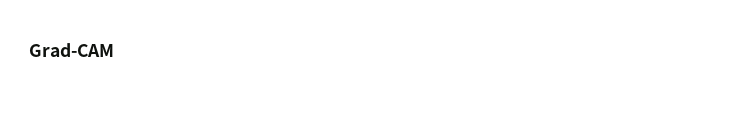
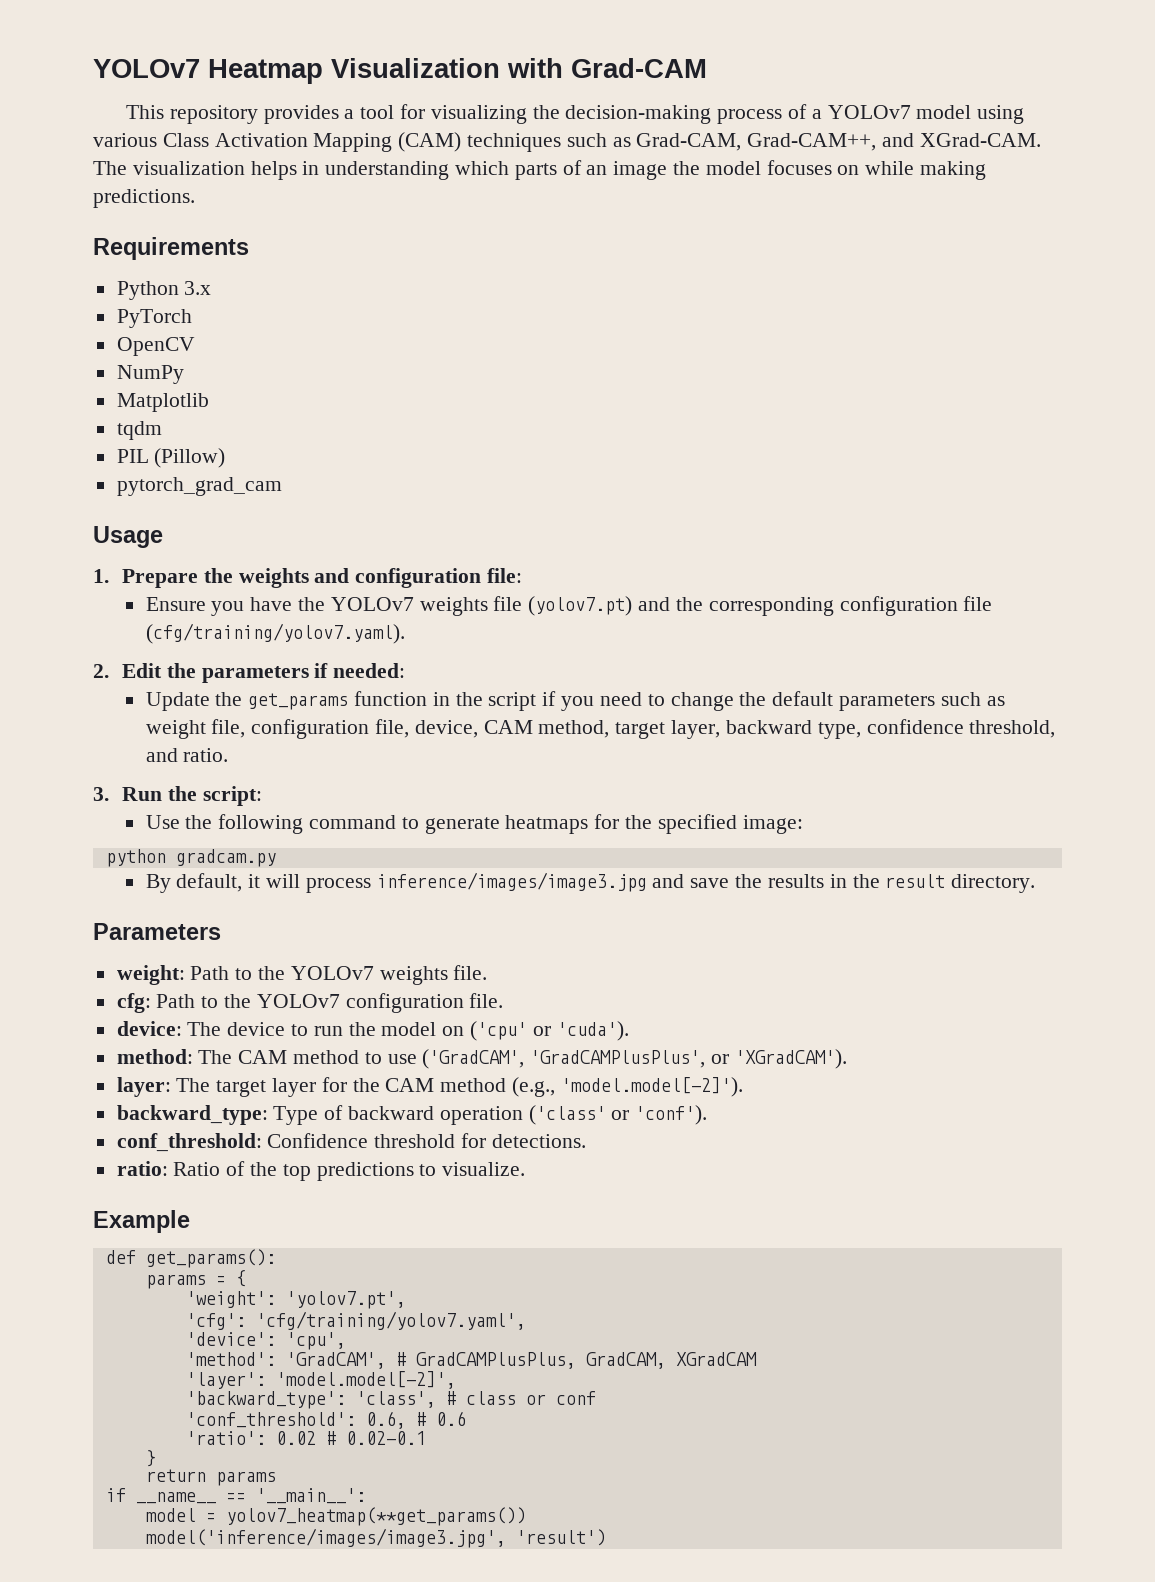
- Grad-CAM
+ YOLOv7 Heatmap Visualization with Grad-CAM
+ This repository provides a tool for visualizing the decision-making process of a YOLOv7 model using various Class Activation Mapping (CAM) techniques such as Grad-CAM, Grad-CAM++, and XGrad-CAM. The visualization helps in understanding which parts of an image the model focuses on while making predictions.
+ Requirements
+ Python 3.x
+ PyTorch
+ OpenCV
+ NumPy
+ Matplotlib
+ tqdm
+ PIL (Pillow)
+ pytorch_grad_cam
+ Usage
+ 1. Prepare the weights and configuration file:
+ Ensure you have the YOLOv7 weights file (yolov7.pt) and the corresponding configuration file (cfg/training/yolov7.yaml).
+ 2. Edit the parameters if needed:
+ Update the get_params function in the script if you need to change the default parameters such as weight file, configuration file, device, CAM method, target layer, backward type, confidence threshold, and ratio.
+ 3. Run the script:
+ Use the following command to generate heatmaps for the specified image:
+ python gradcam.py
+ By default, it will process inference/images/image3.jpg and save the results in the result directory.
+ Parameters
+ weight: Path to the YOLOv7 weights file.
+ cfg: Path to the YOLOv7 configuration file.
+ device: The device to run the model on ('cpu' or 'cuda').
+ method: The CAM method to use ('GradCAM', 'GradCAMPlusPlus', or 'XGradCAM').
+ layer: The target layer for the CAM method (e.g., 'model.model[-2]').
+ backward_type: Type of backward operation ('class' or 'conf').
+ conf_threshold: Confidence threshold for detections.
+ ratio: Ratio of the top predictions to visualize.
+ Example
+ def get_params():
+ params = {
+ 'weight': 'yolov7.pt',
+ 'cfg': 'cfg/training/yolov7.yaml',
+ 'device': 'cpu',
+ 'method': 'GradCAM', # GradCAMPlusPlus, GradCAM, XGradCAM
+ 'layer': 'model.model[-2]',
+ 'backward_type': 'class', # class or conf
+ 'conf_threshold': 0.6, # 0.6
+ 'ratio': 0.02 # 0.02-0.1
+ }
+ return params
+ if __name__ == '__main__':
+ model = yolov7_heatmap(**get_params())
+ model('inference/images/image3.jpg', 'result')

